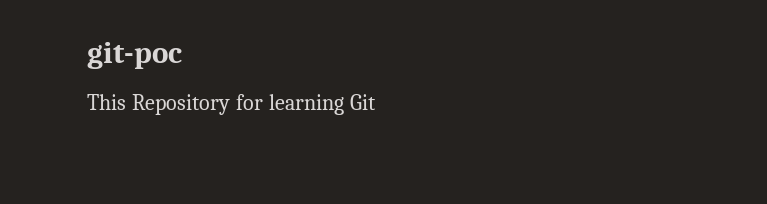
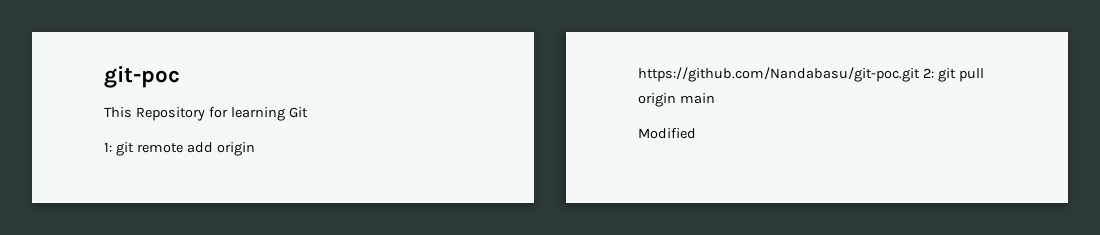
+ 1: git remote add origin https://github.com/Nandabasu/git-poc.git 2: git pull origin main
+ Modified

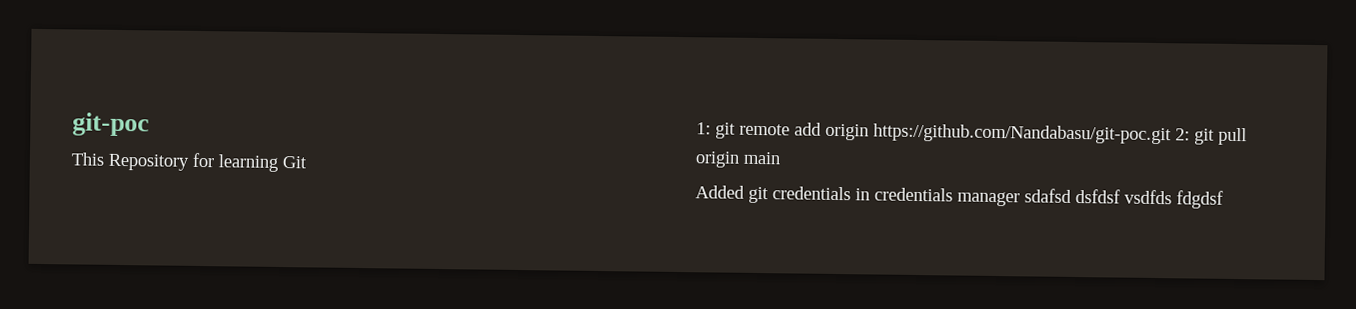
- Modified
+ Added git credentials in credentials manager sdafsd dsfdsf vsdfds fdgdsf

